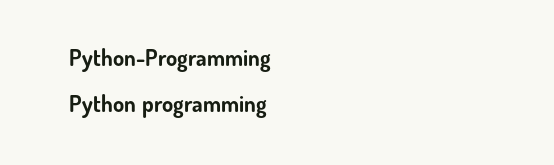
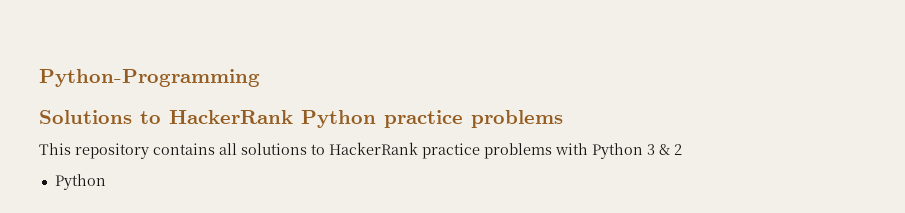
- Python programming
+ Solutions to HackerRank Python practice problems
+ This repository contains all solutions to HackerRank practice problems with Python 3 & 2
+ Python

